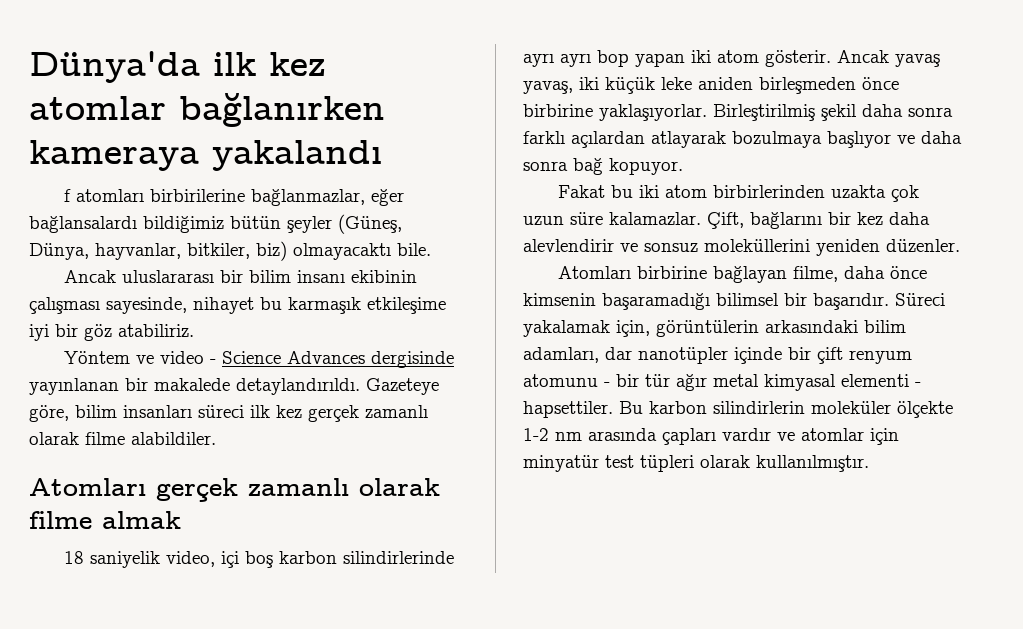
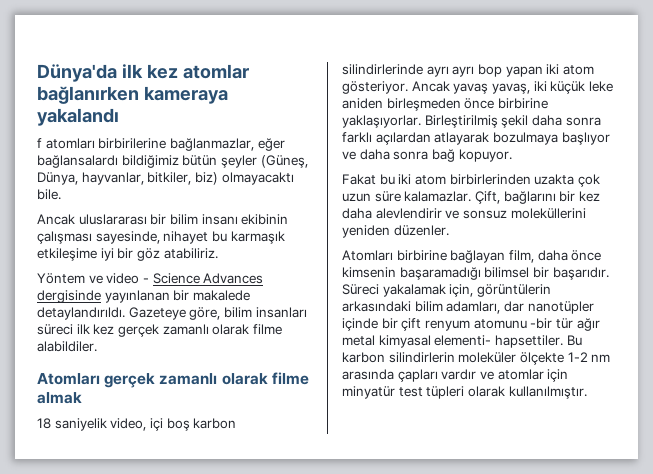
- 18 saniyelik video, içi boş karbon silindirlerinde ayrı ayrı bop yapan iki atom gösterir.
+ 18 saniyelik video, içi boş karbon silindirlerinde ayrı ayrı bop yapan iki atom gösteriyor.
- Atomları birbirine bağlayan filme, daha önce kimsenin başaramadığı bilimsel bir başarıdır.
+ Atomları birbirine bağlayan film, daha önce kimsenin başaramadığı bilimsel bir başarıdır.
- Süreci yakalamak için, görüntülerin arkasındaki bilim adamları, dar nanotüpler içinde bir çift renyum atomunu - bir tür ağır metal kimyasal elementi - hapsettiler.
+ Süreci yakalamak için, görüntülerin arkasındaki bilim adamları, dar nanotüpler içinde bir çift renyum atomunu -bir tür ağır metal kimyasal elementi- hapsettiler.

